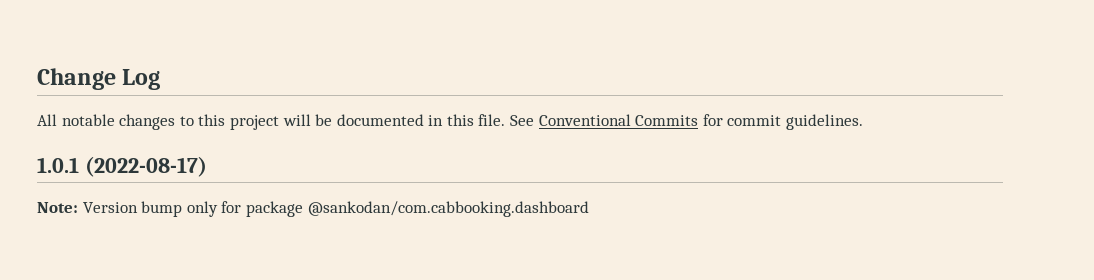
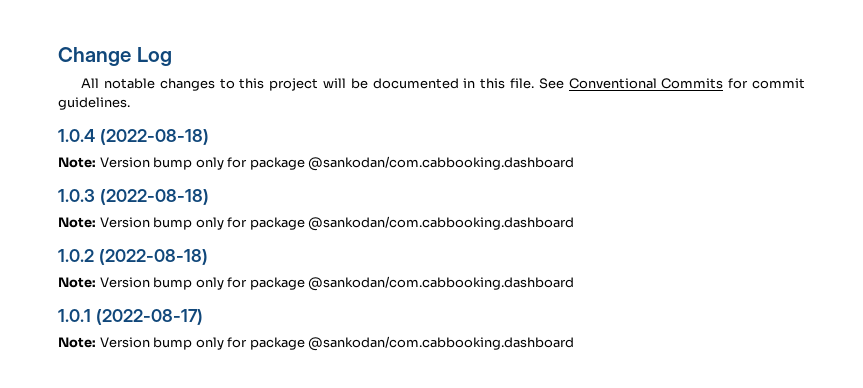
+ 1.0.4 (2022-08-18)
+ Note: Version bump only for package @sankodan/com.cabbooking.dashboard
+ 1.0.3 (2022-08-18)
+ Note: Version bump only for package @sankodan/com.cabbooking.dashboard
+ 1.0.2 (2022-08-18)
+ Note: Version bump only for package @sankodan/com.cabbooking.dashboard

